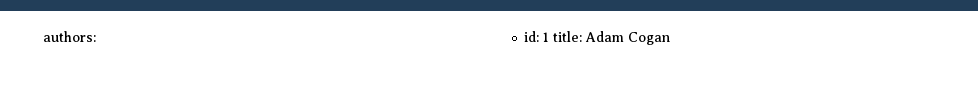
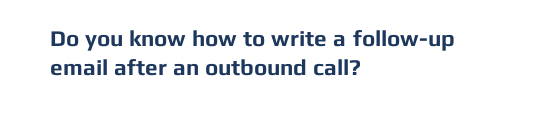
- authors:
- id: 1 title: Adam Cogan
+ Do you know how to write a follow-up email after an outbound call?

